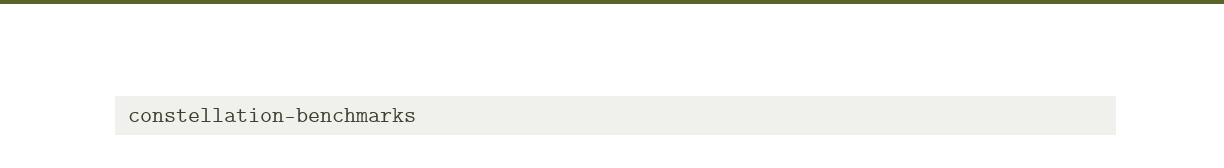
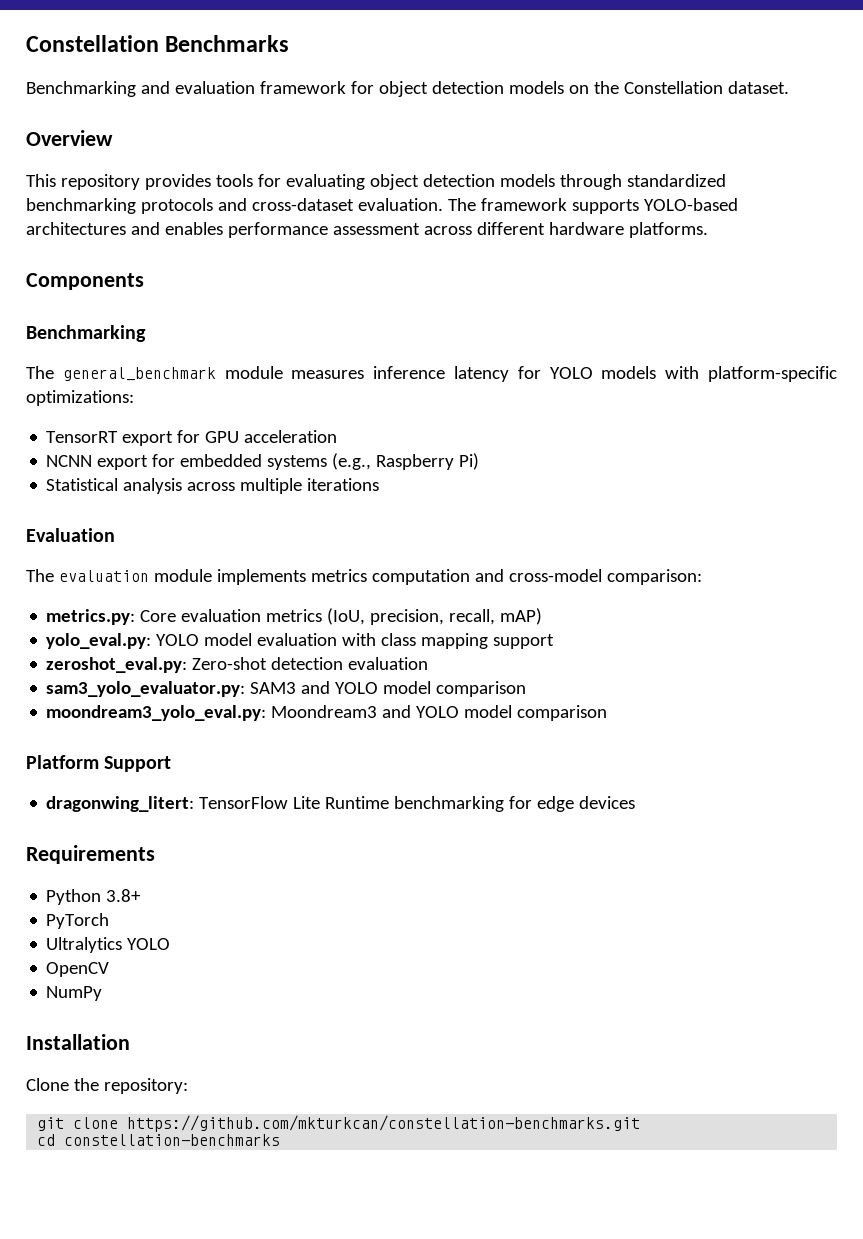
- constellation-benchmarks
+ Constellation Benchmarks
+ Benchmarking and evaluation framework for object detection models on the Constellation dataset.
+ Overview
+ This repository provides tools for evaluating object detection models through standardized benchmarking protocols and cross-dataset evaluation. The framework supports YOLO-based architectures and enables performance assessment across different hardware platforms.
+ Components
+ Benchmarking
+ The general_benchmark module measures inference latency for YOLO models with platform-specific optimizations:
+ TensorRT export for GPU acceleration
+ NCNN export for embedded systems (e.g., Raspberry Pi)
+ Statistical analysis across multiple iterations
+ Evaluation
+ The evaluation module implements metrics computation and cross-model comparison:
+ metrics.py: Core evaluation metrics (IoU, precision, recall, mAP)
+ yolo_eval.py: YOLO model evaluation with class mapping support
+ zeroshot_eval.py: Zero-shot detection evaluation
+ sam3_yolo_evaluator.py: SAM3 and YOLO model comparison
+ moondream3_yolo_eval.py: Moondream3 and YOLO model comparison
+ Platform Support
+ dragonwing_litert: TensorFlow Lite Runtime benchmarking for edge devices
+ Requirements
+ Python 3.8+
+ PyTorch
+ Ultralytics YOLO
+ OpenCV
+ NumPy
+ Installation
+ Clone the repository:
+ git clone https://github.com/mkturkcan/constellation-benchmarks.git
+ cd constellation-benchmarks

